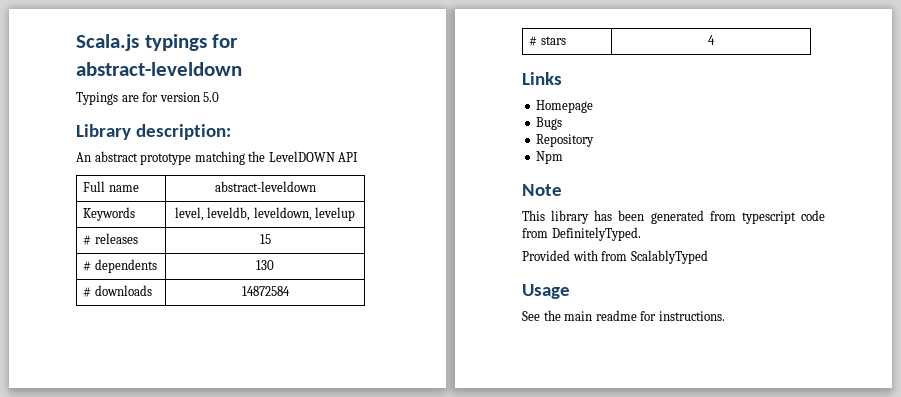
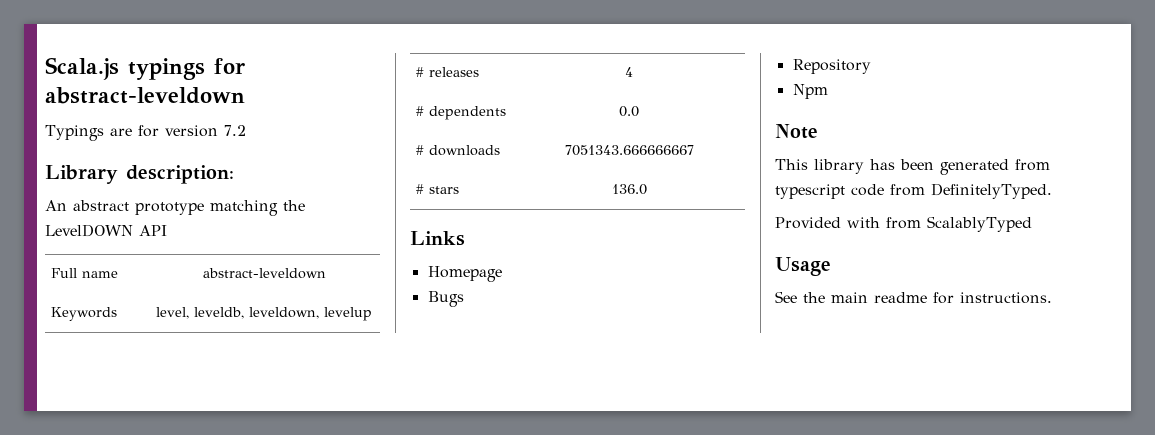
- Typings are for version 5.0
+ Typings are for version 7.2
- # releases | 15
+ # releases | 4
- # dependents | 130
+ # dependents | 0.0
- # downloads | 14872584
+ # downloads | 7051343.666666667
- # stars | 4
+ # stars | 136.0

